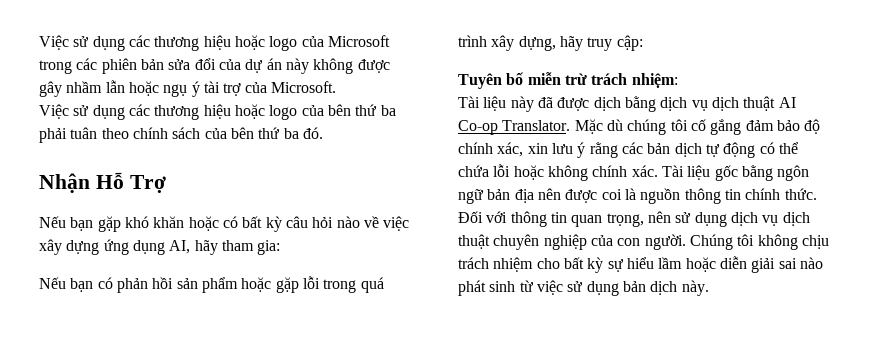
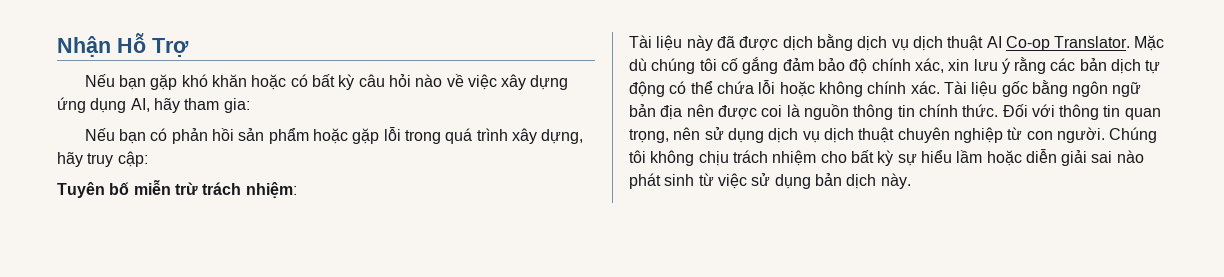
- Việc sử dụng các thương hiệu hoặc logo của Microsoft trong các phiên bản sửa đổi của dự án này không được gây nhầm lẫn hoặc ngụ ý tài trợ của Microsoft.
- Việc sử dụng các thương hiệu hoặc logo của bên thứ ba phải tuân theo chính sách của bên thứ ba đó.
- Đối với thông tin quan trọng, nên sử dụng dịch vụ dịch thuật chuyên nghiệp của con người.
+ Đối với thông tin quan trọng, nên sử dụng dịch vụ dịch thuật chuyên nghiệp từ con người.

